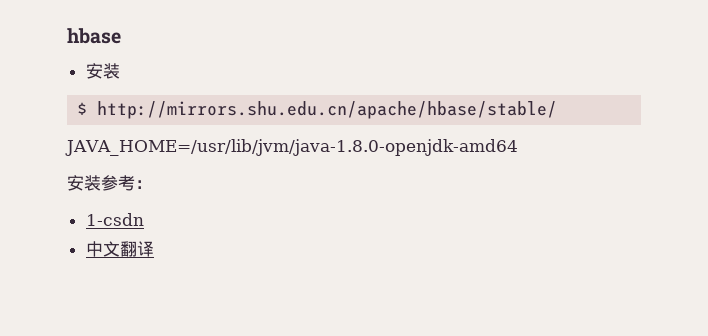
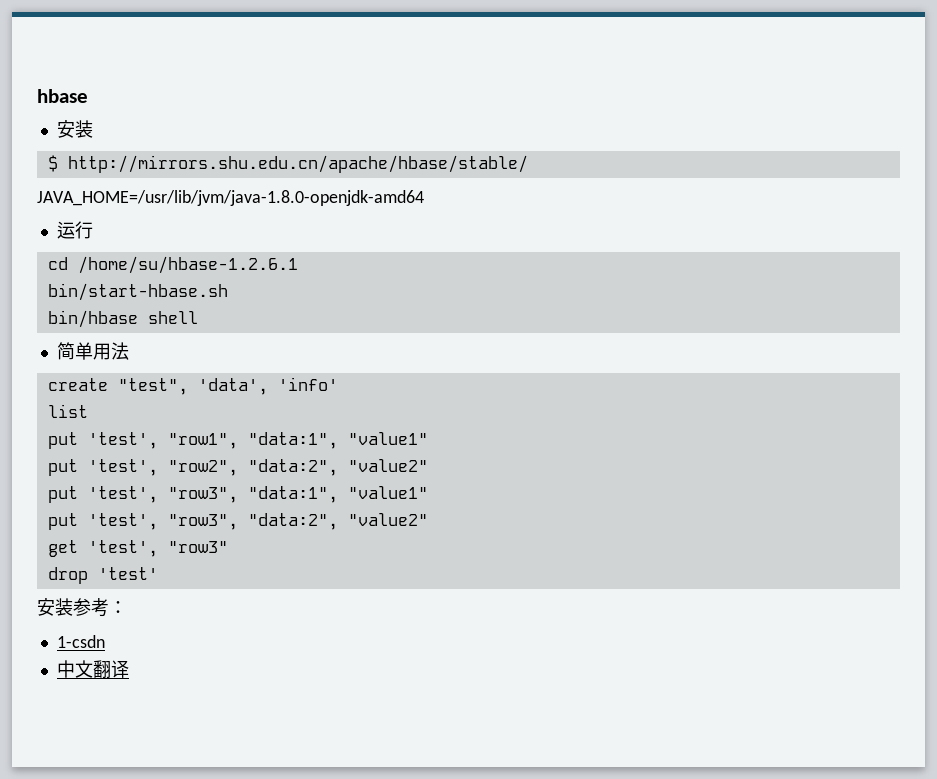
+ 运行
+ cd /home/su/hbase-1.2.6.1
+ bin/start-hbase.sh
+ bin/hbase shell
+ 简单用法
+ create "test", 'data', 'info'
+ list
+ put 'test', "row1", "data:1", "value1"
+ put 'test', "row2", "data:2", "value2"
+ put 'test', "row3", "data:1", "value1"
+ put 'test', "row3", "data:2", "value2"
+ get 'test', "row3"
+ drop 'test'

